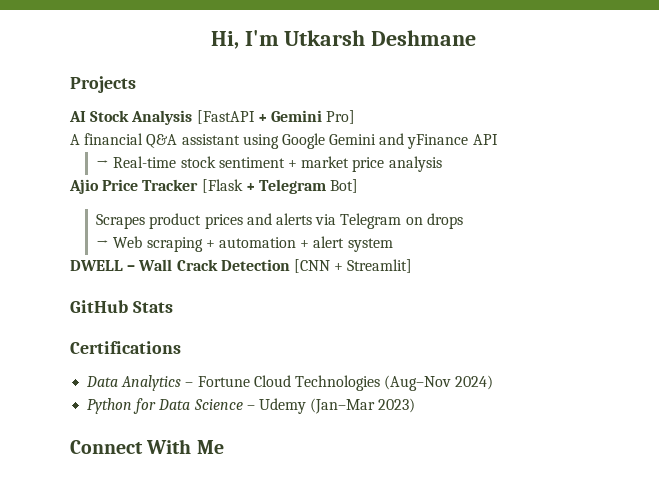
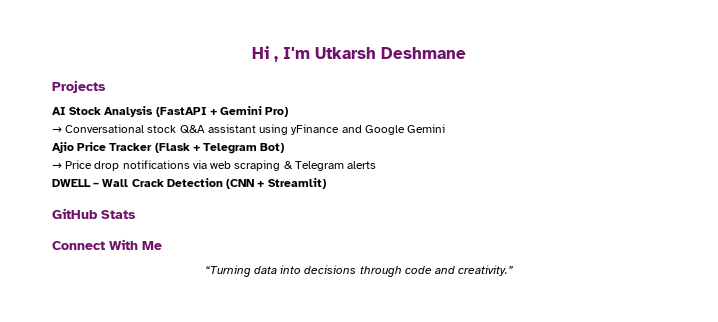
- Hi, I'm Utkarsh Deshmane
+ Hi , I'm Utkarsh Deshmane
- AI Stock Analysis [FastAPI + Gemini Pro]
- A financial Q&A assistant using Google Gemini and yFinance API
- → Real-time stock sentiment + market price analysis
+ AI Stock Analysis (FastAPI + Gemini Pro)
+ → Conversational stock Q&A assistant using yFinance and Google Gemini
- Ajio Price Tracker [Flask + Telegram Bot]
- Scrapes product prices and alerts via Telegram on drops
- → Web scraping + automation + alert system
+ Ajio Price Tracker (Flask + Telegram Bot)
+ → Price drop notifications via web scraping & Telegram alerts
- DWELL – Wall Crack Detection [CNN + Streamlit]
+ DWELL – Wall Crack Detection (CNN + Streamlit)
- Certifications
- Data Analytics – Fortune Cloud Technologies (Aug–Nov 2024)
- Python for Data Science – Udemy (Jan–Mar 2023)
  Connect With Me
+ “Turning data into decisions through code and creativity.”

